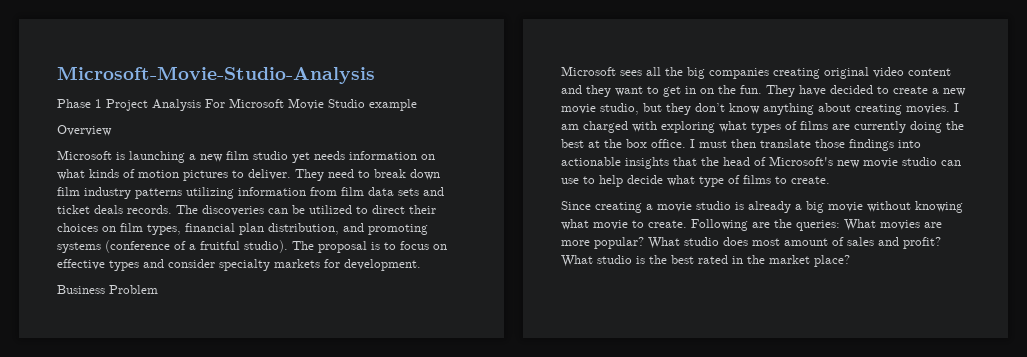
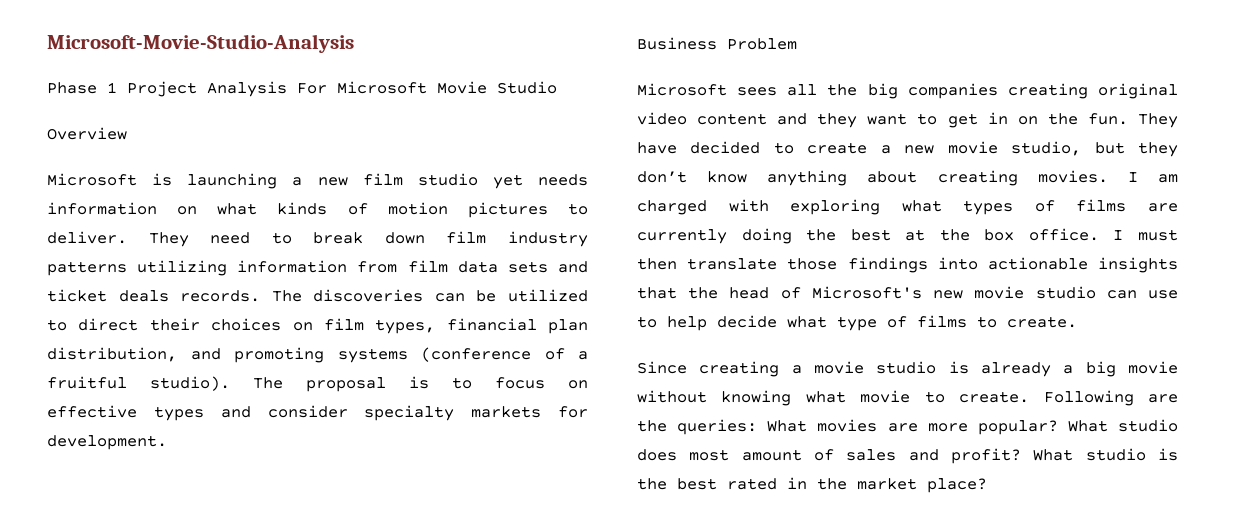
- Phase 1 Project Analysis For Microsoft Movie Studio example
+ Phase 1 Project Analysis For Microsoft Movie Studio

